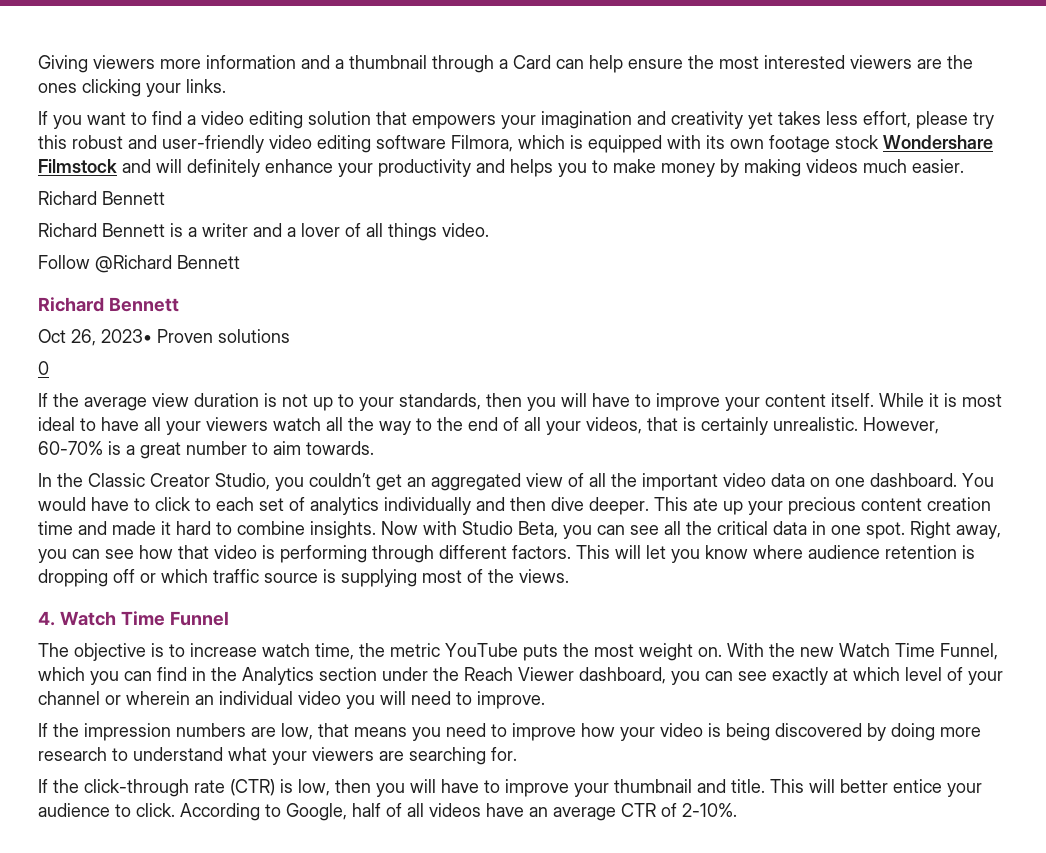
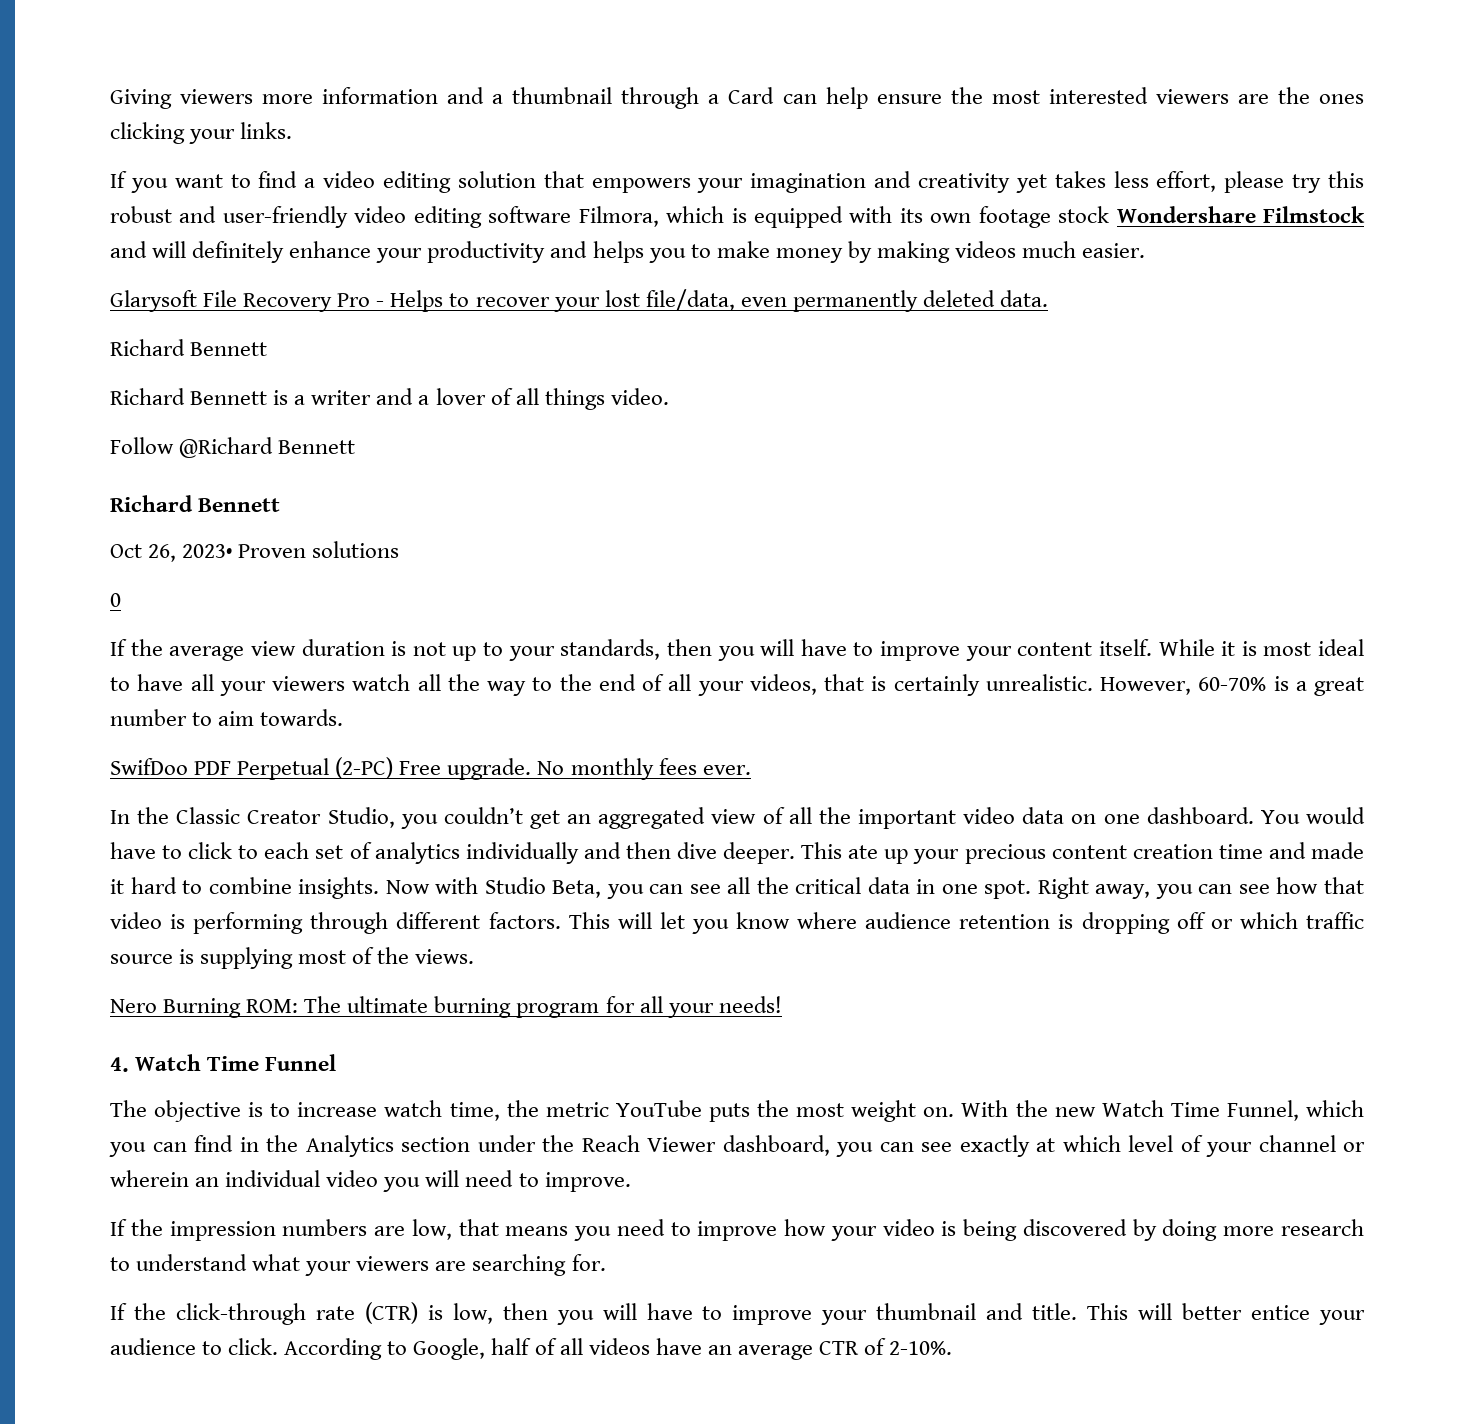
+ Glarysoft File Recovery Pro - Helps to recover your lost file/data, even permanently deleted data.
+ SwifDoo PDF Perpetual (2-PC) Free upgrade. No monthly fees ever.
+ Nero Burning ROM: The ultimate burning program for all your needs!

